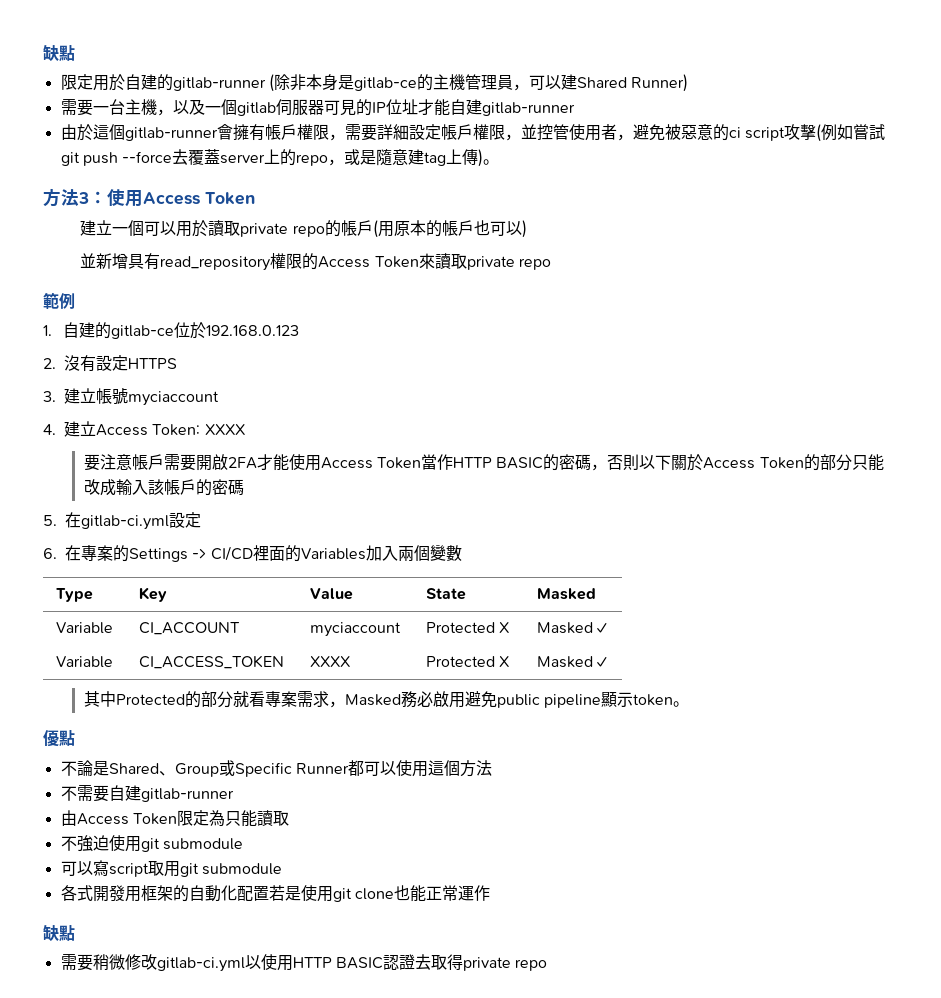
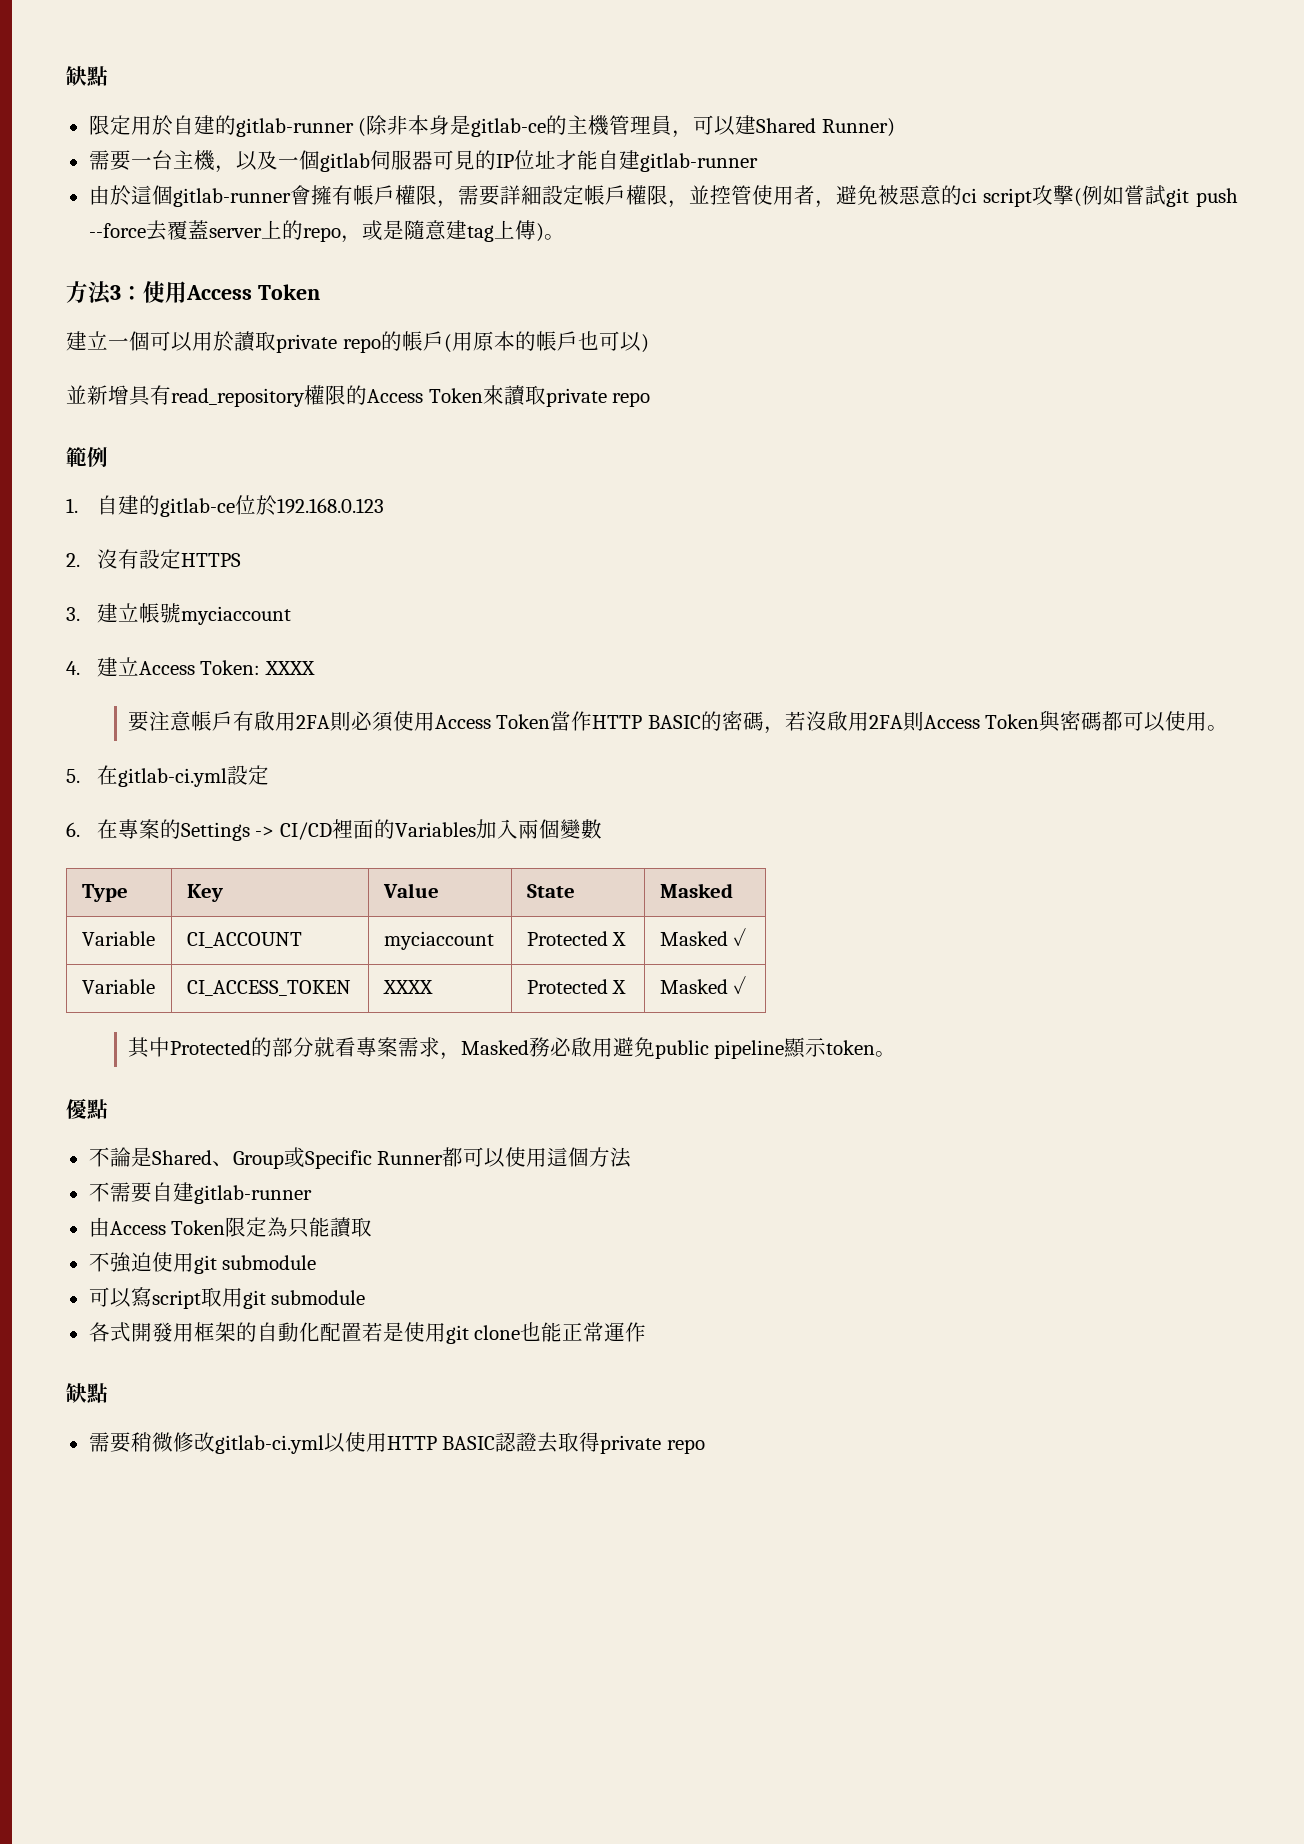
- 要注意帳戶需要開啟2FA才能使用Access Token當作HTTP BASIC的密碼，否則以下關於Access Token的部分只能改成輸入該帳戶的密碼
+ 要注意帳戶有啟用2FA則必須使用Access Token當作HTTP BASIC的密碼，若沒啟用2FA則Access Token與密碼都可以使用。

